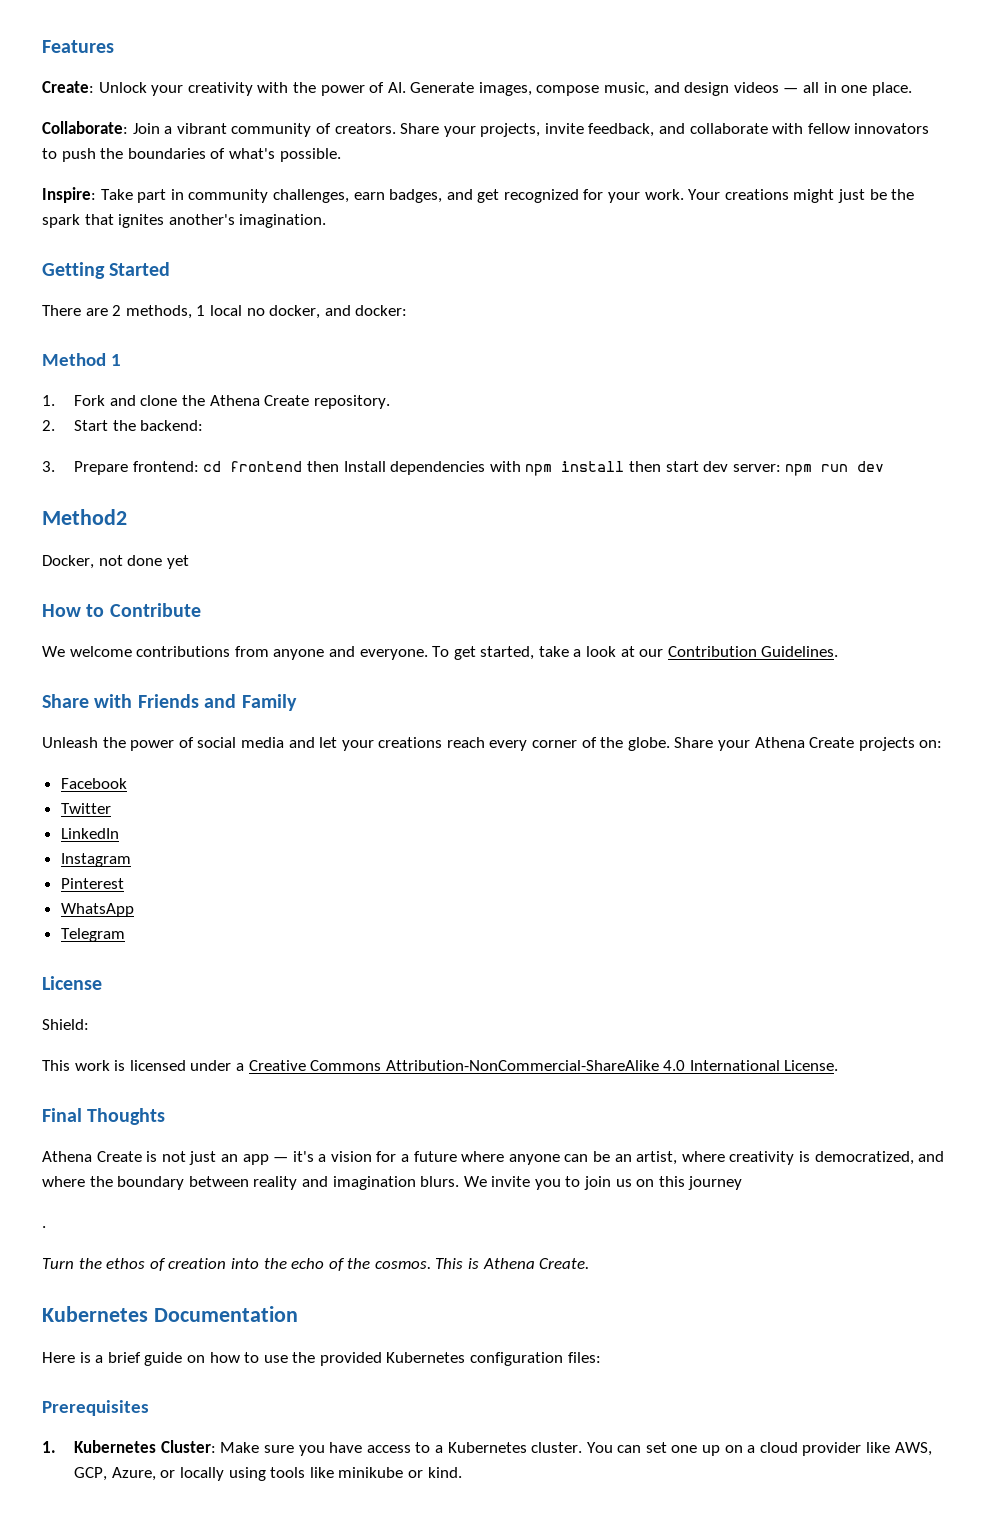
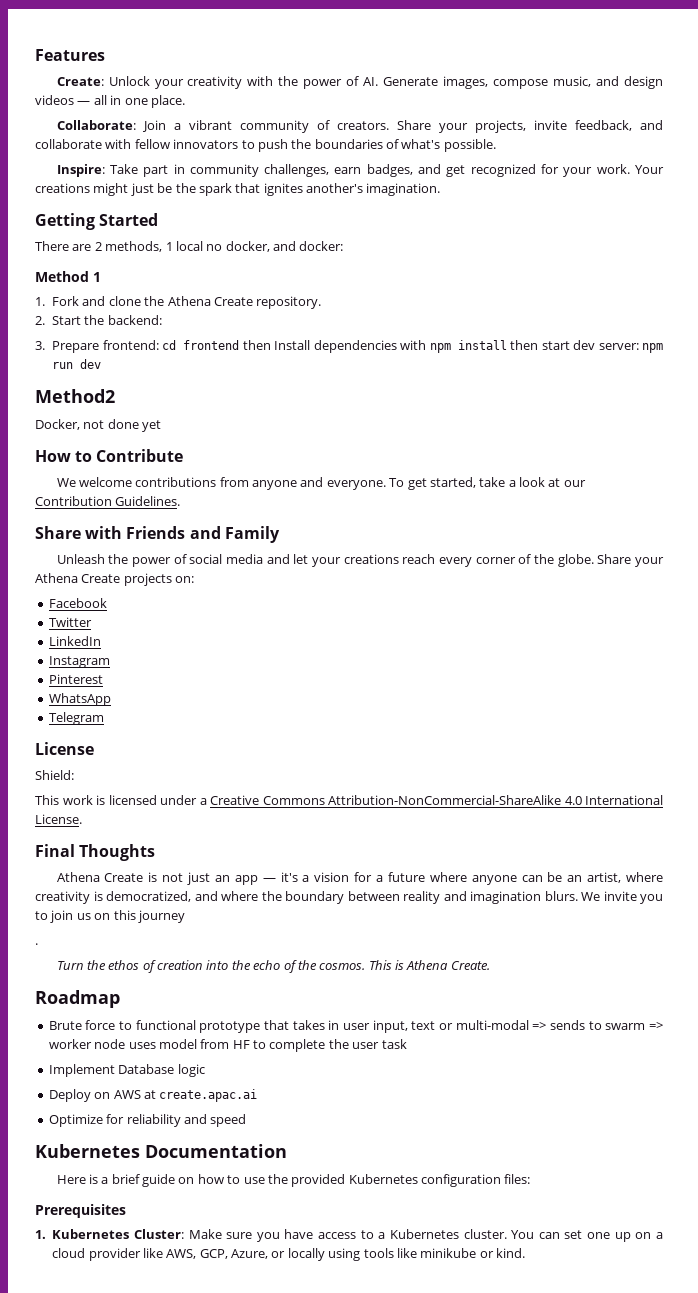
+ Roadmap
+ Brute force to functional prototype that takes in user input, text or multi-modal => sends to swarm => worker node uses model from HF to complete the user task
+ Implement Database logic
+ Deploy on AWS at create.apac.ai
+ Optimize for reliability and speed

